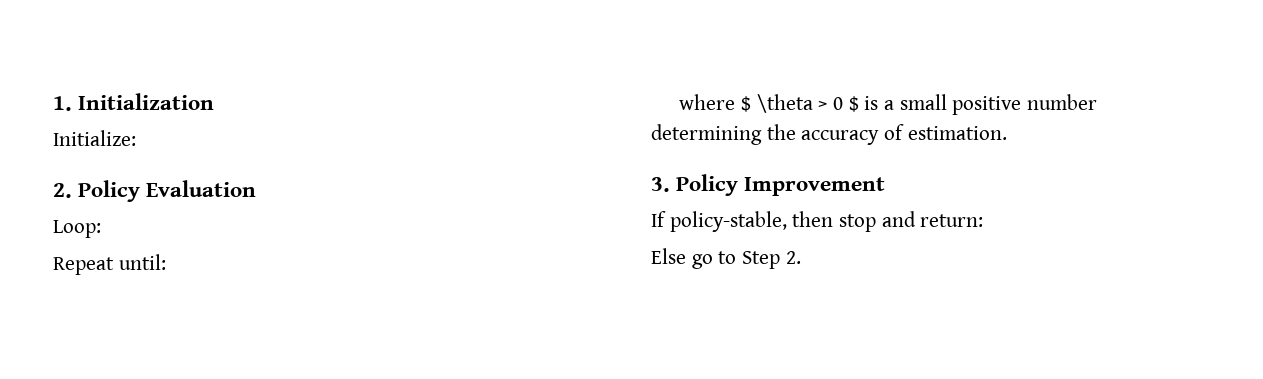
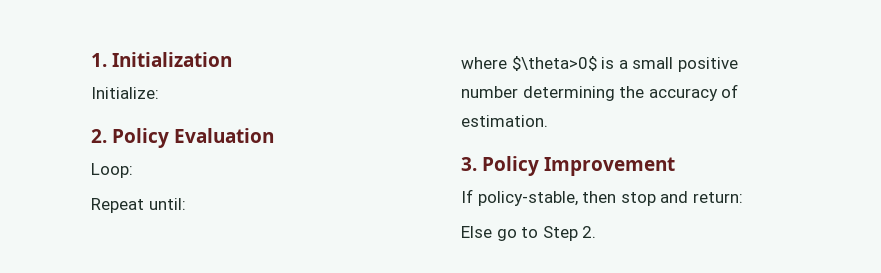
- where $ \theta > 0 $ is a small positive number determining the accuracy of estimation.
+ where $\theta>0$ is a small positive number determining the accuracy of estimation.

